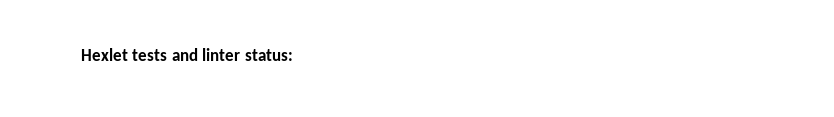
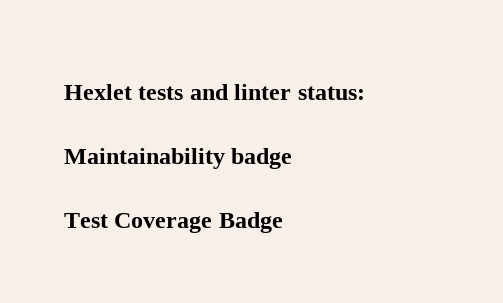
+ Maintainability badge
+ Test Coverage Badge

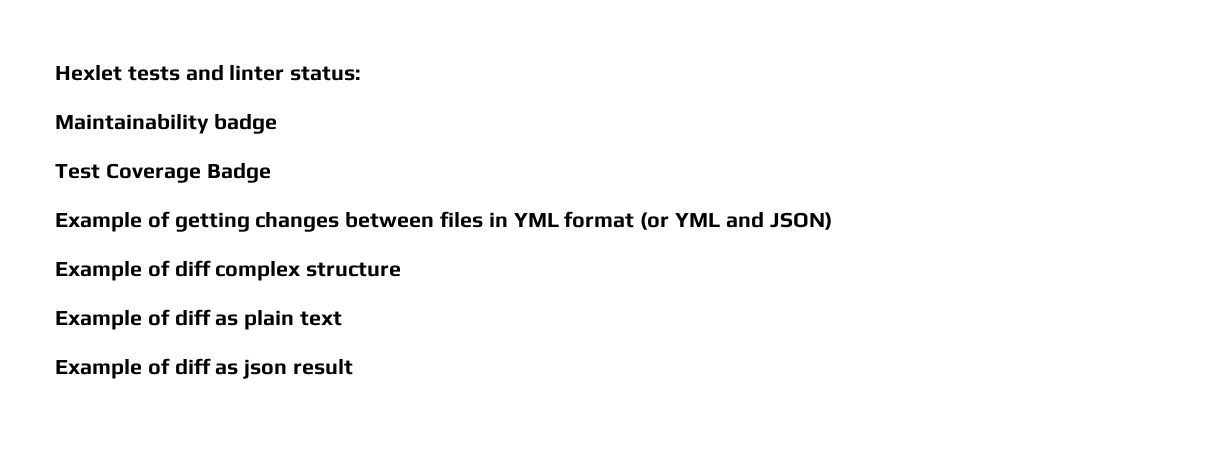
+ Example of getting changes between files in YML format (or YML and JSON)
+ Example of diff complex structure
+ Example of diff as plain text
+ Example of diff as json result

